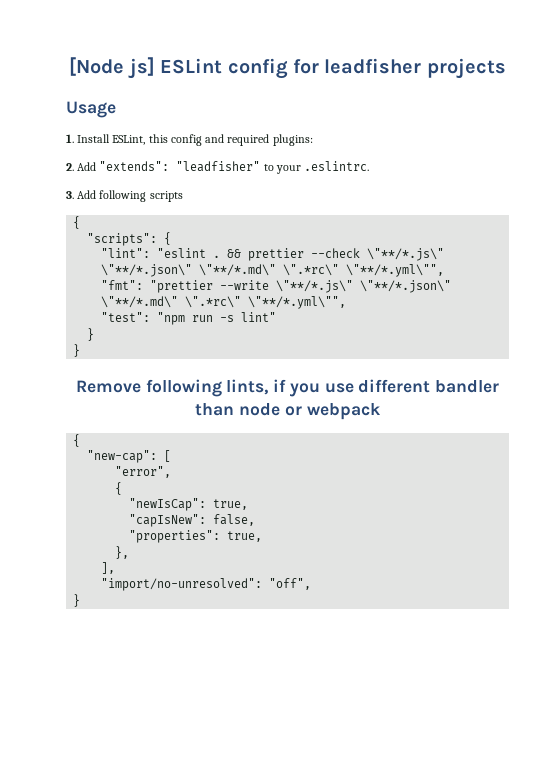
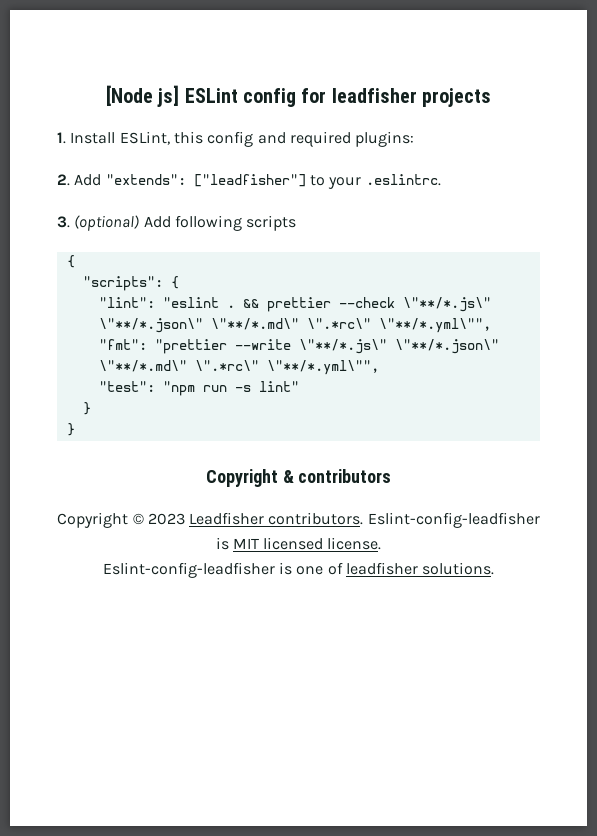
- Usage
- 2. Add "extends": "leadfisher" to your .eslintrc.
+ 2. Add "extends": ["leadfisher"] to your .eslintrc.
- 3. Add following scripts
+ 3. (optional) Add following scripts
- Remove following lints, if you use different bandler than node or webpack
- {
- "new-cap": [
- "error",
- {
- "newIsCap": true,
- "capIsNew": false,
- "properties": true,
- },
- ],
- "import/no-unresolved": "off",
- }
+ Copyright & contributors
+ Copyright © 2023 Leadfisher contributors. Eslint-config-leadfisher is MIT licensed license.
+ Eslint-config-leadfisher is one of leadfisher solutions.

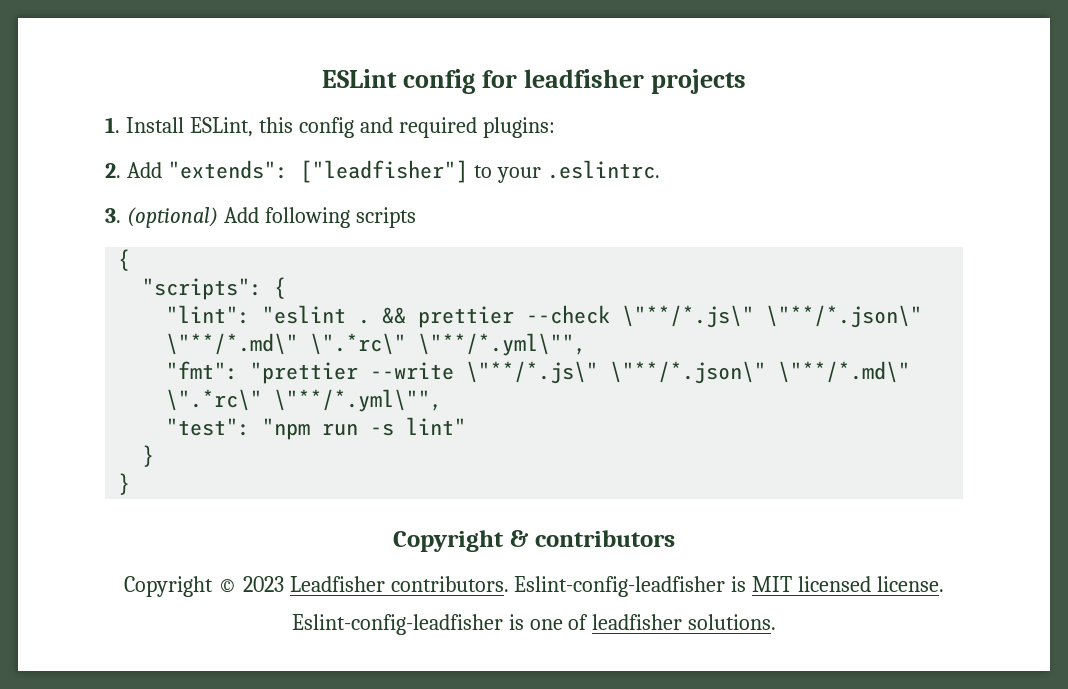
- [Node js] ESLint config for leadfisher projects
+ ESLint config for leadfisher projects

